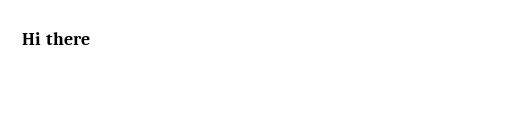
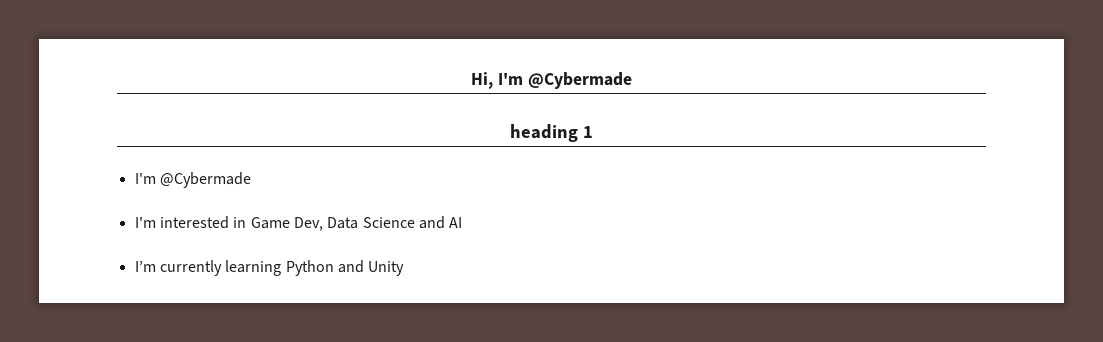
- Hi there
+ Hi, I'm @Cybermade
+ heading 1
+ I'm @Cybermade
+ I'm interested in Game Dev, Data Science and AI
+ I’m currently learning Python and Unity

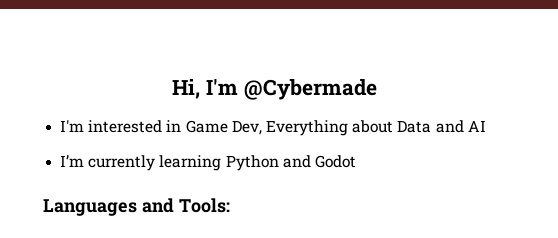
- heading 1
- I'm @Cybermade
- I'm interested in Game Dev, Data Science and AI
+ I'm interested in Game Dev, Everything about Data and AI
- I’m currently learning Python and Unity
+ I’m currently learning Python and Godot
+ Languages and Tools:

